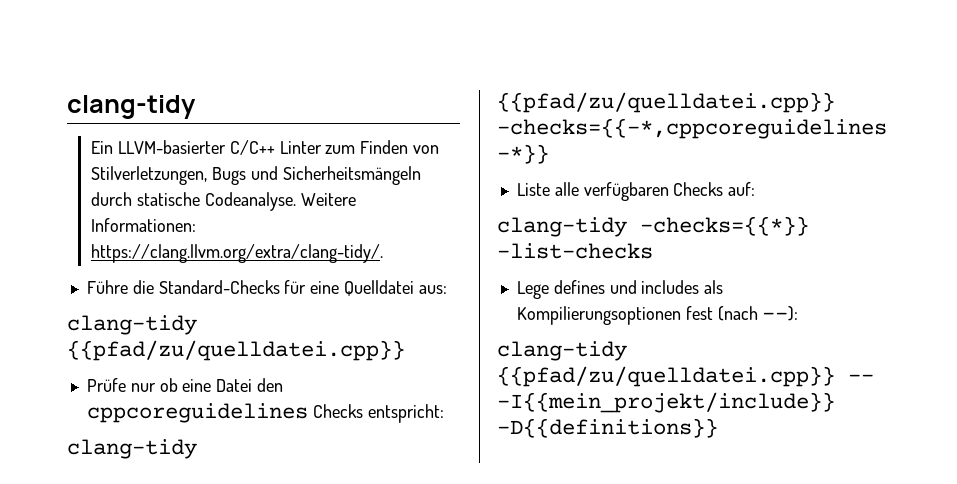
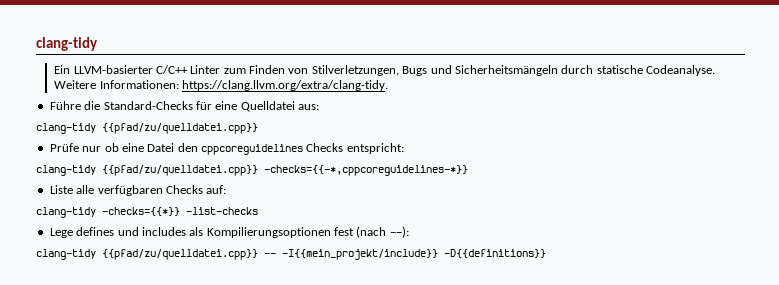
- Weitere Informationen: https://clang.llvm.org/extra/clang-tidy/.
+ Weitere Informationen: https://clang.llvm.org/extra/clang-tidy.

